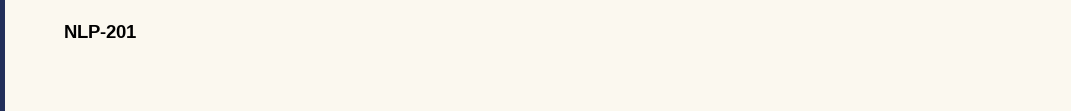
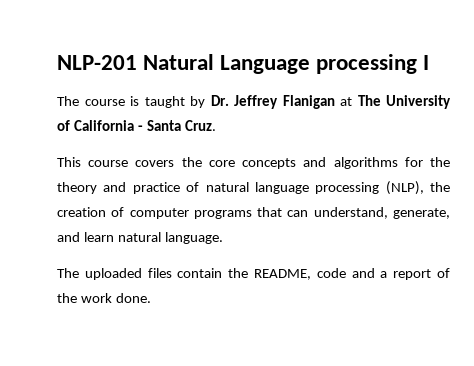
- NLP-201
+ NLP-201 Natural Language processing I
+ The course is taught by Dr. Jeffrey Flanigan at The University of California - Santa Cruz.
+ This course covers the core concepts and algorithms for the theory and practice of natural language processing (NLP), the creation of computer programs that can understand, generate, and learn natural language.
+ The uploaded files contain the README, code and a report of the work done.

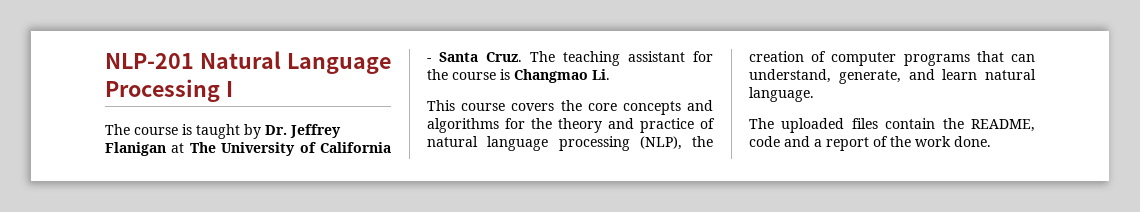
- NLP-201 Natural Language processing I
+ NLP-201 Natural Language Processing I
+ The teaching assistant for the course is Changmao Li.

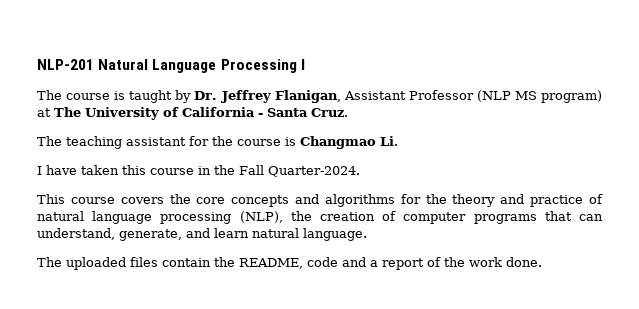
- The course is taught by Dr. Jeffrey Flanigan at The University of California - Santa Cruz. The teaching assistant for the course is Changmao Li.
+ The course is taught by Dr. Jeffrey Flanigan, Assistant Professor (NLP MS program) at The University of California - Santa Cruz.
+ The teaching assistant for the course is Changmao Li.
+ I have taken this course in the Fall Quarter-2024.

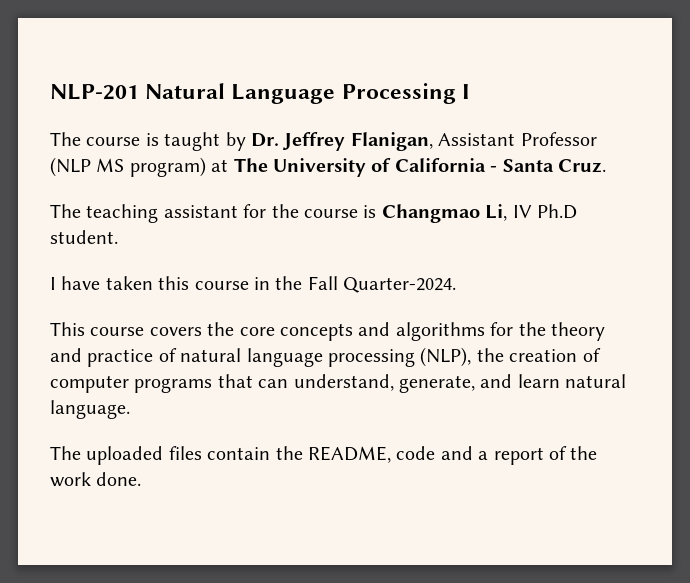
- The teaching assistant for the course is Changmao Li.
+ The teaching assistant for the course is Changmao Li, IV Ph.D student.

